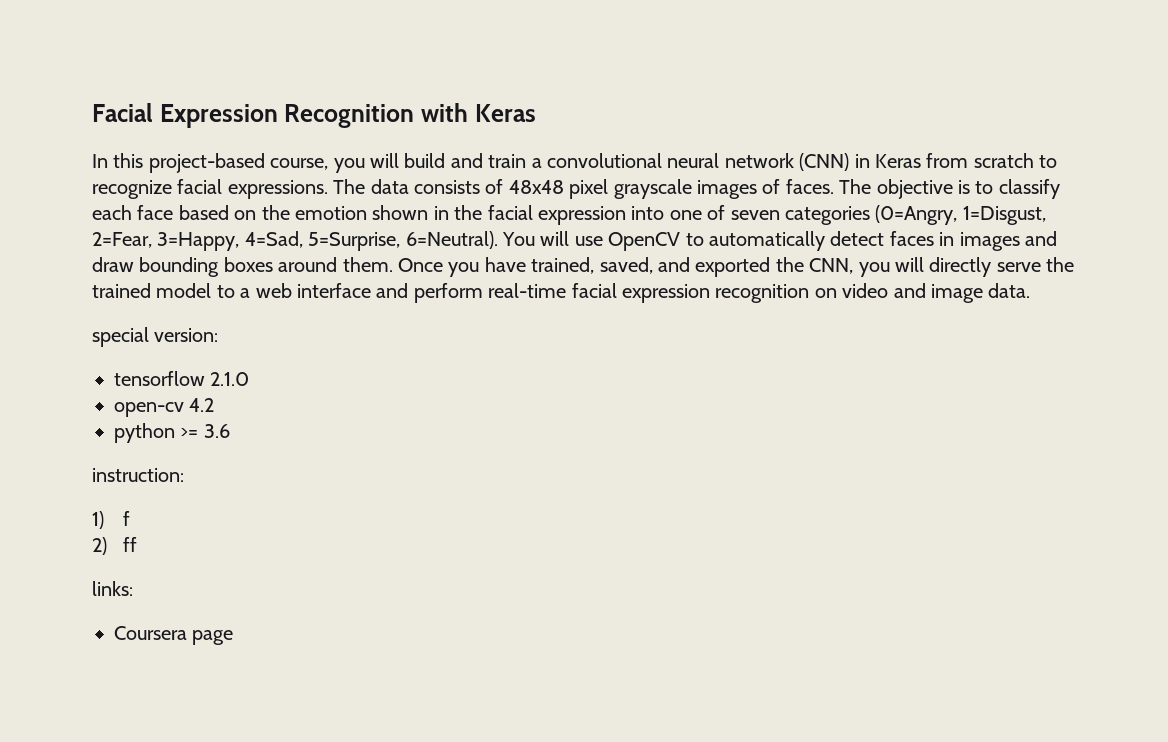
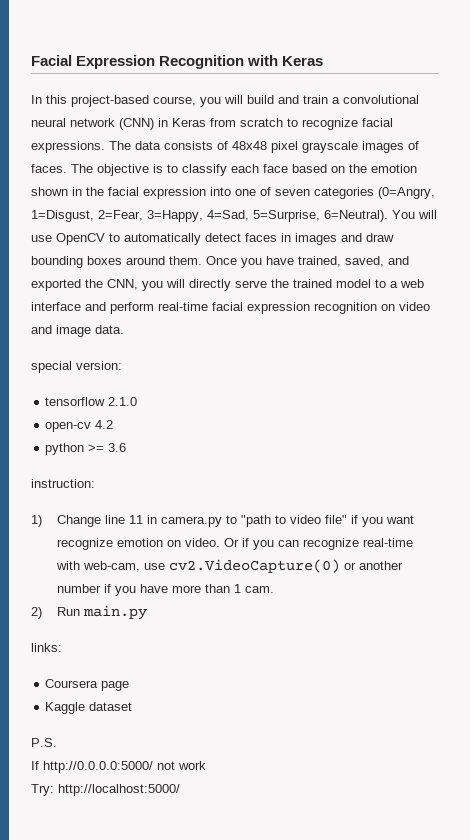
- 1) f
+ 1) Change line 11 in camera.py to "path to video file" if you want recognize emotion on video. Or if you can recognize real-time with web-cam, use cv2.VideoCapture(0) or another number if you have more than 1 cam.
- 2) ff
+ 2) Run main.py
+ Kaggle dataset
+ P.S.
+ If http://0.0.0.0:5000/ not work
+ Try: http://localhost:5000/

